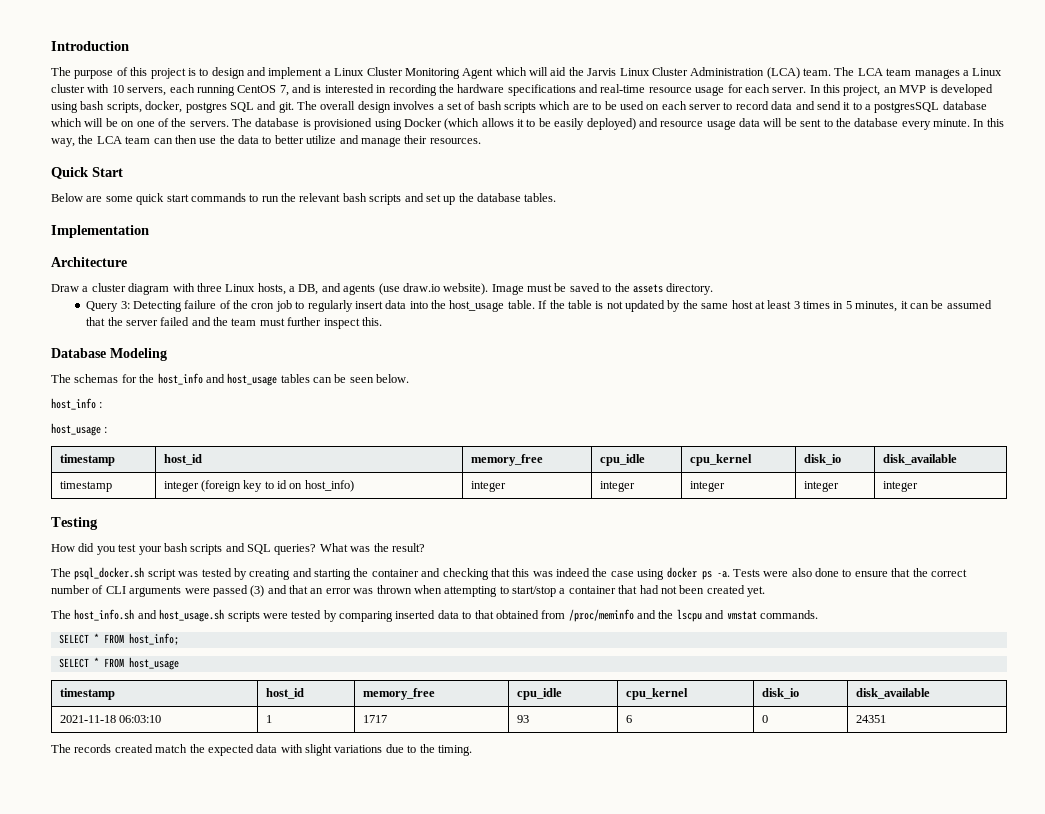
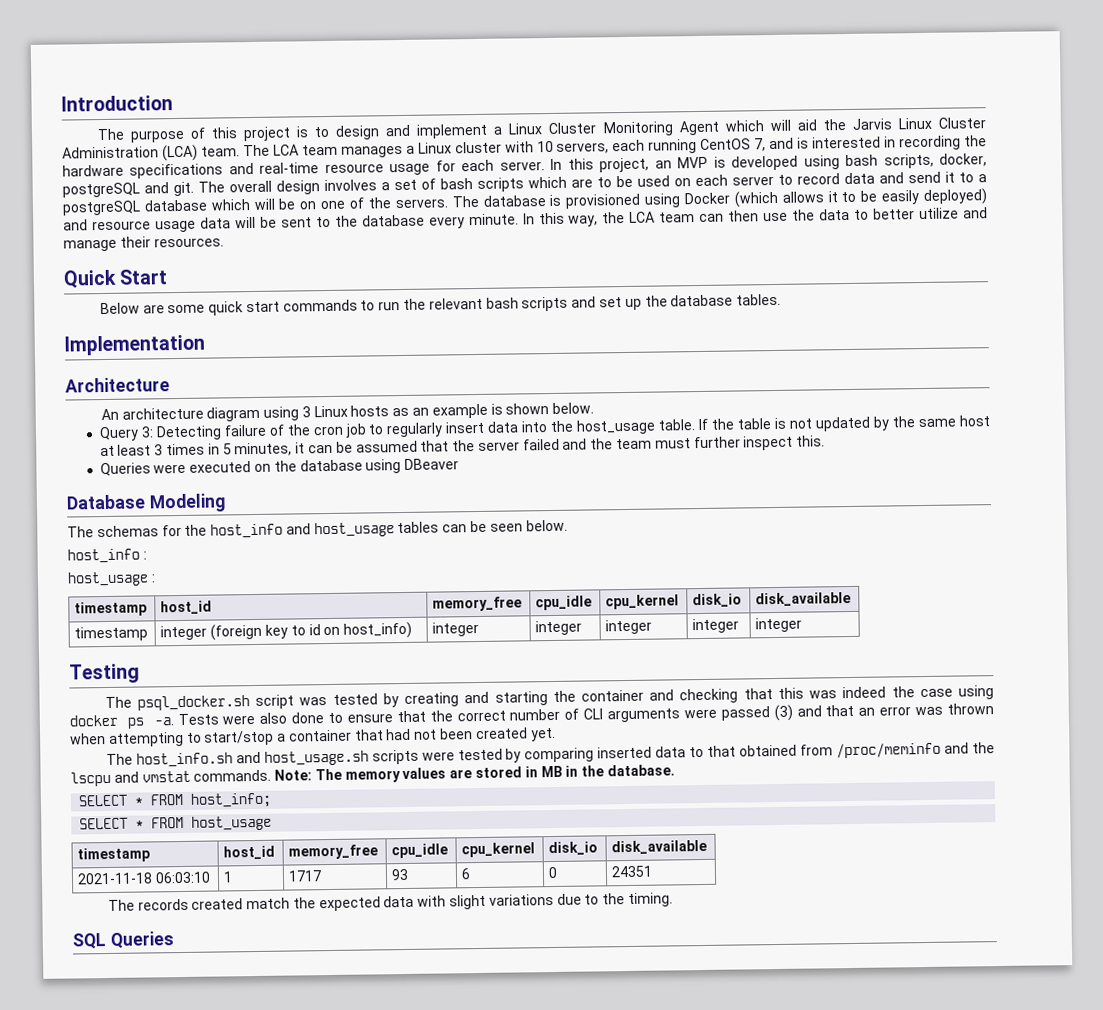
- In this project, an MVP is developed using bash scripts, docker, postgres SQL and git.
+ In this project, an MVP is developed using bash scripts, docker, postgreSQL and git.
- The overall design involves a set of bash scripts which are to be used on each server to record data and send it to a postgresSQL database which will be on one of the servers.
+ The overall design involves a set of bash scripts which are to be used on each server to record data and send it to a postgreSQL database which will be on one of the servers.
- Draw a cluster diagram with three Linux hosts, a DB, and agents (use draw.io website). Image must be saved to the assets directory.
+ An architecture diagram using 3 Linux hosts as an example is shown below.
+ Queries were executed on the database using DBeaver
- How did you test your bash scripts and SQL queries? What was the result?
+ Note: The memory values are stored in MB in the database.
+ SQL Queries

